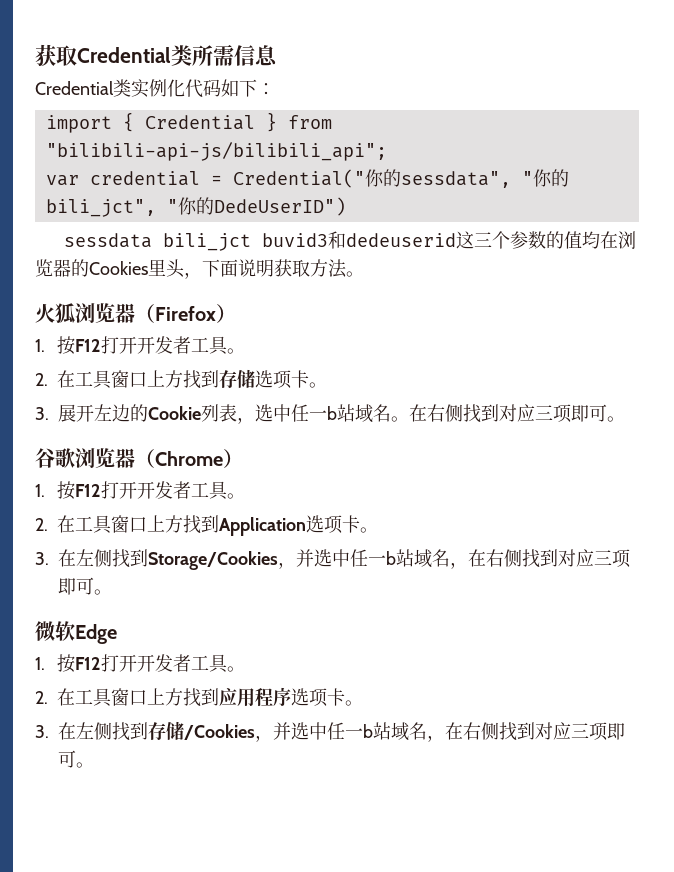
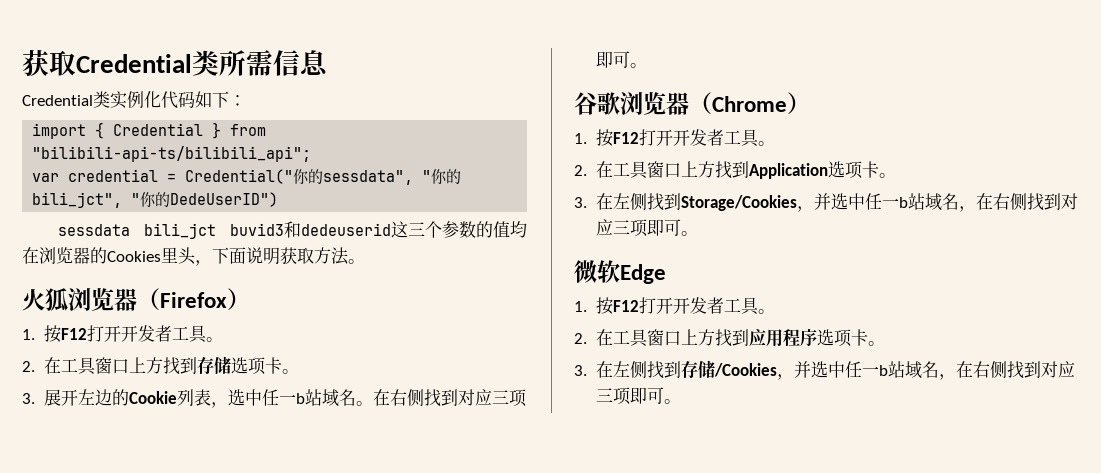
- import { Credential } from "bilibili-api-js/bilibili_api";
+ import { Credential } from "bilibili-api-ts/bilibili_api";

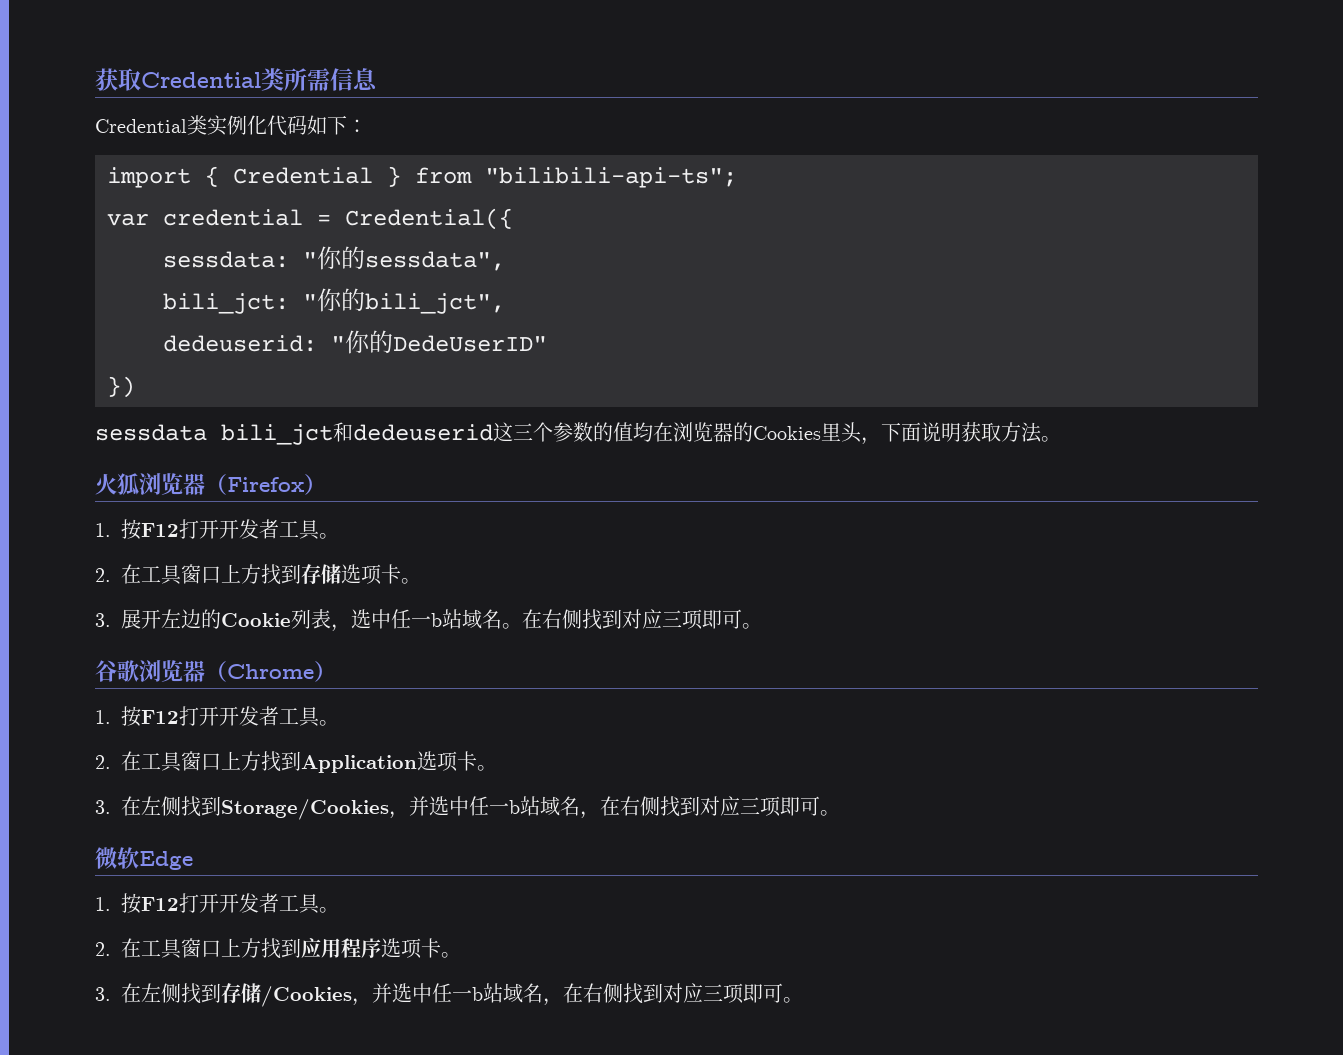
- import { Credential } from "bilibili-api-ts/bilibili_api";
+ import { Credential } from "bilibili-api-ts";
- var credential = Credential("你的sessdata", "你的bili_jct", "你的DedeUserID")
+ var credential = Credential({
+ sessdata: "你的sessdata",
+ bili_jct: "你的bili_jct",
+ dedeuserid: "你的DedeUserID"
+ })
- sessdata bili_jct buvid3和dedeuserid这三个参数的值均在浏览器的Cookies里头，下面说明获取方法。
+ sessdata bili_jct和dedeuserid这三个参数的值均在浏览器的Cookies里头，下面说明获取方法。

